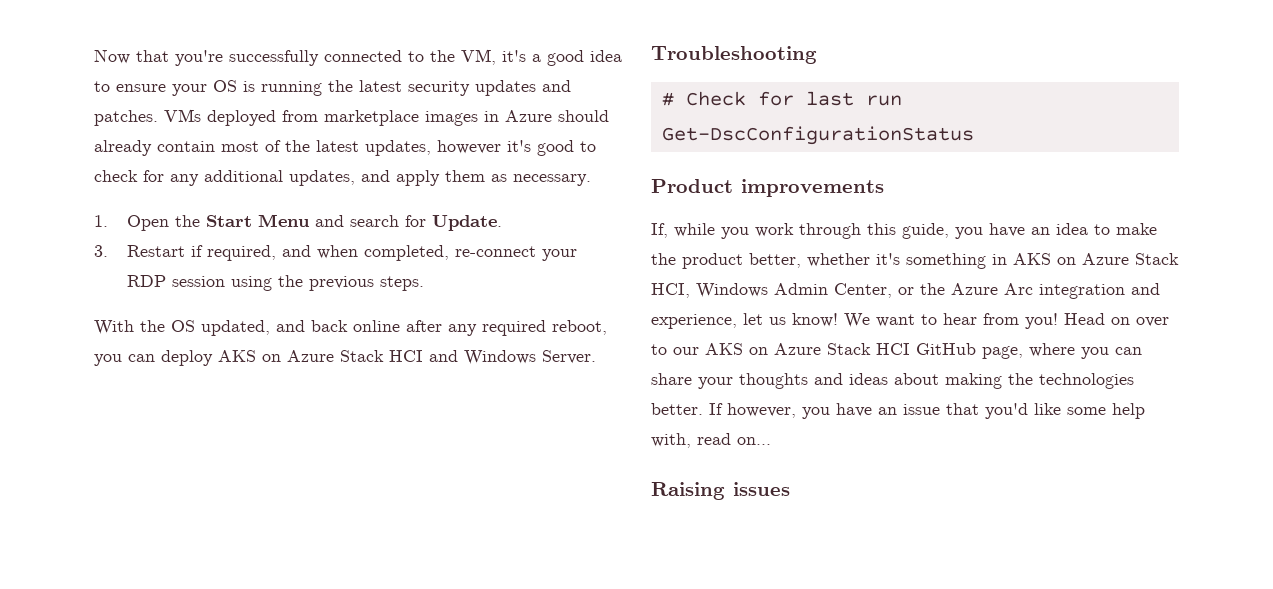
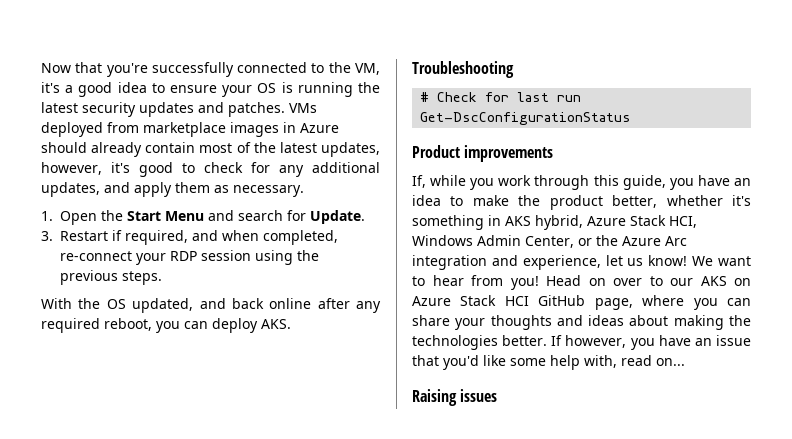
- VMs deployed from marketplace images in Azure should already contain most of the latest updates, however it's good to check for any additional updates, and apply them as necessary.
+ VMs deployed from marketplace images in Azure should already contain most of the latest updates, however, it's good to check for any additional updates, and apply them as necessary.
- With the OS updated, and back online after any required reboot, you can deploy AKS on Azure Stack HCI and Windows Server.
+ With the OS updated, and back online after any required reboot, you can deploy AKS.
- If, while you work through this guide, you have an idea to make the product better, whether it's something in AKS on Azure Stack HCI, Windows Admin Center, or the Azure Arc integration and experience, let us know!
+ If, while you work through this guide, you have an idea to make the product better, whether it's something in AKS hybrid, Azure Stack HCI, Windows Admin Center, or the Azure Arc integration and experience, let us know!

